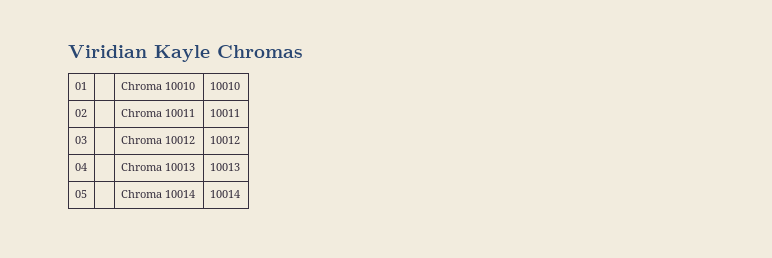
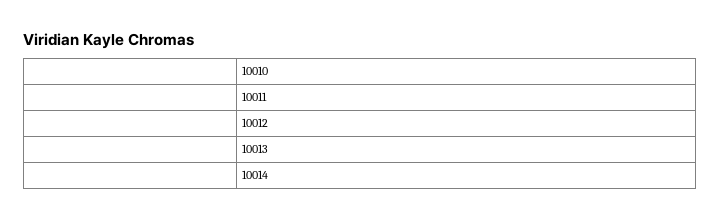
- 01 | | Chroma 10010 | 10010
- 02 | | Chroma 10011 | 10011
- 03 | | Chroma 10012 | 10012
- 04 | | Chroma 10013 | 10013
- 05 | | Chroma 10014 | 10014
+ | 10010
+ | 10011
+ | 10012
+ | 10013
+ | 10014

